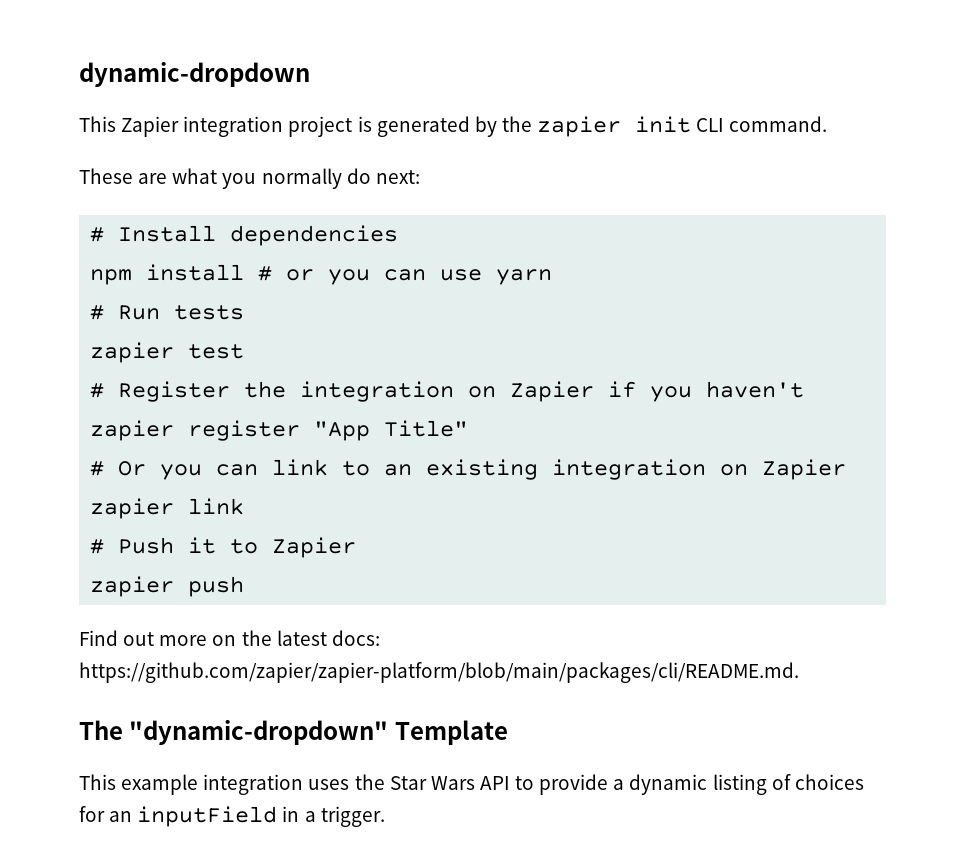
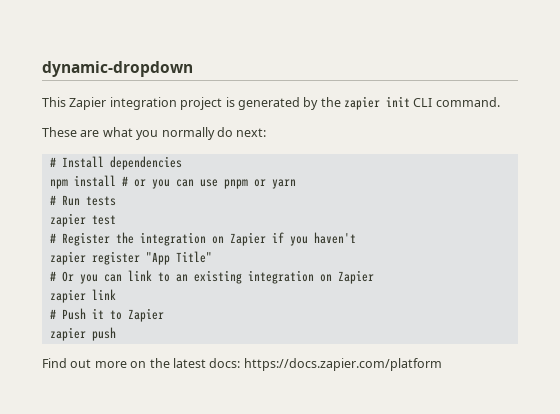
- npm install # or you can use yarn
+ npm install # or you can use pnpm or yarn
- Find out more on the latest docs: https://github.com/zapier/zapier-platform/blob/main/packages/cli/README.md.
- The "dynamic-dropdown" Template
- This example integration uses the Star Wars API to provide a dynamic listing of choices for an inputField in a trigger.
+ Find out more on the latest docs: https://docs.zapier.com/platform

